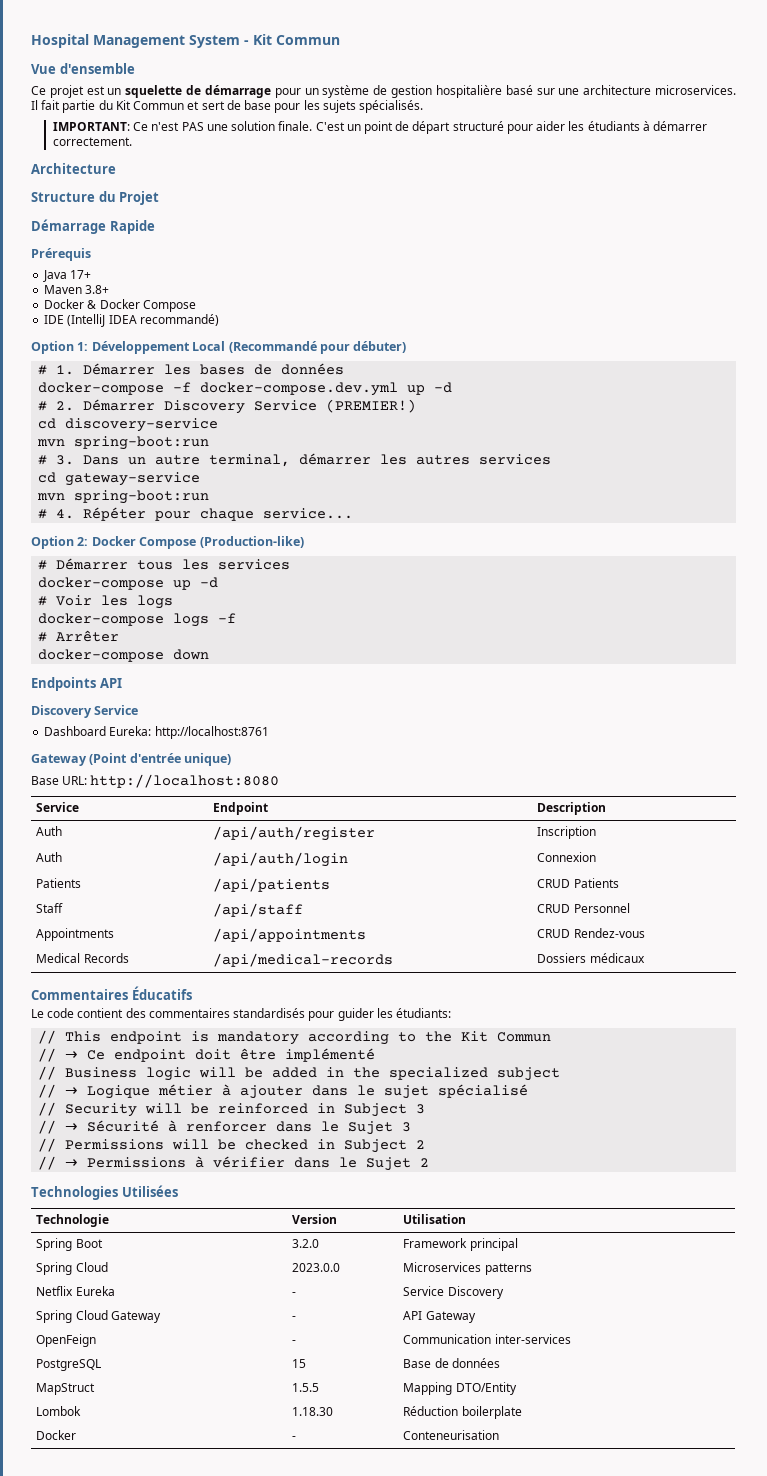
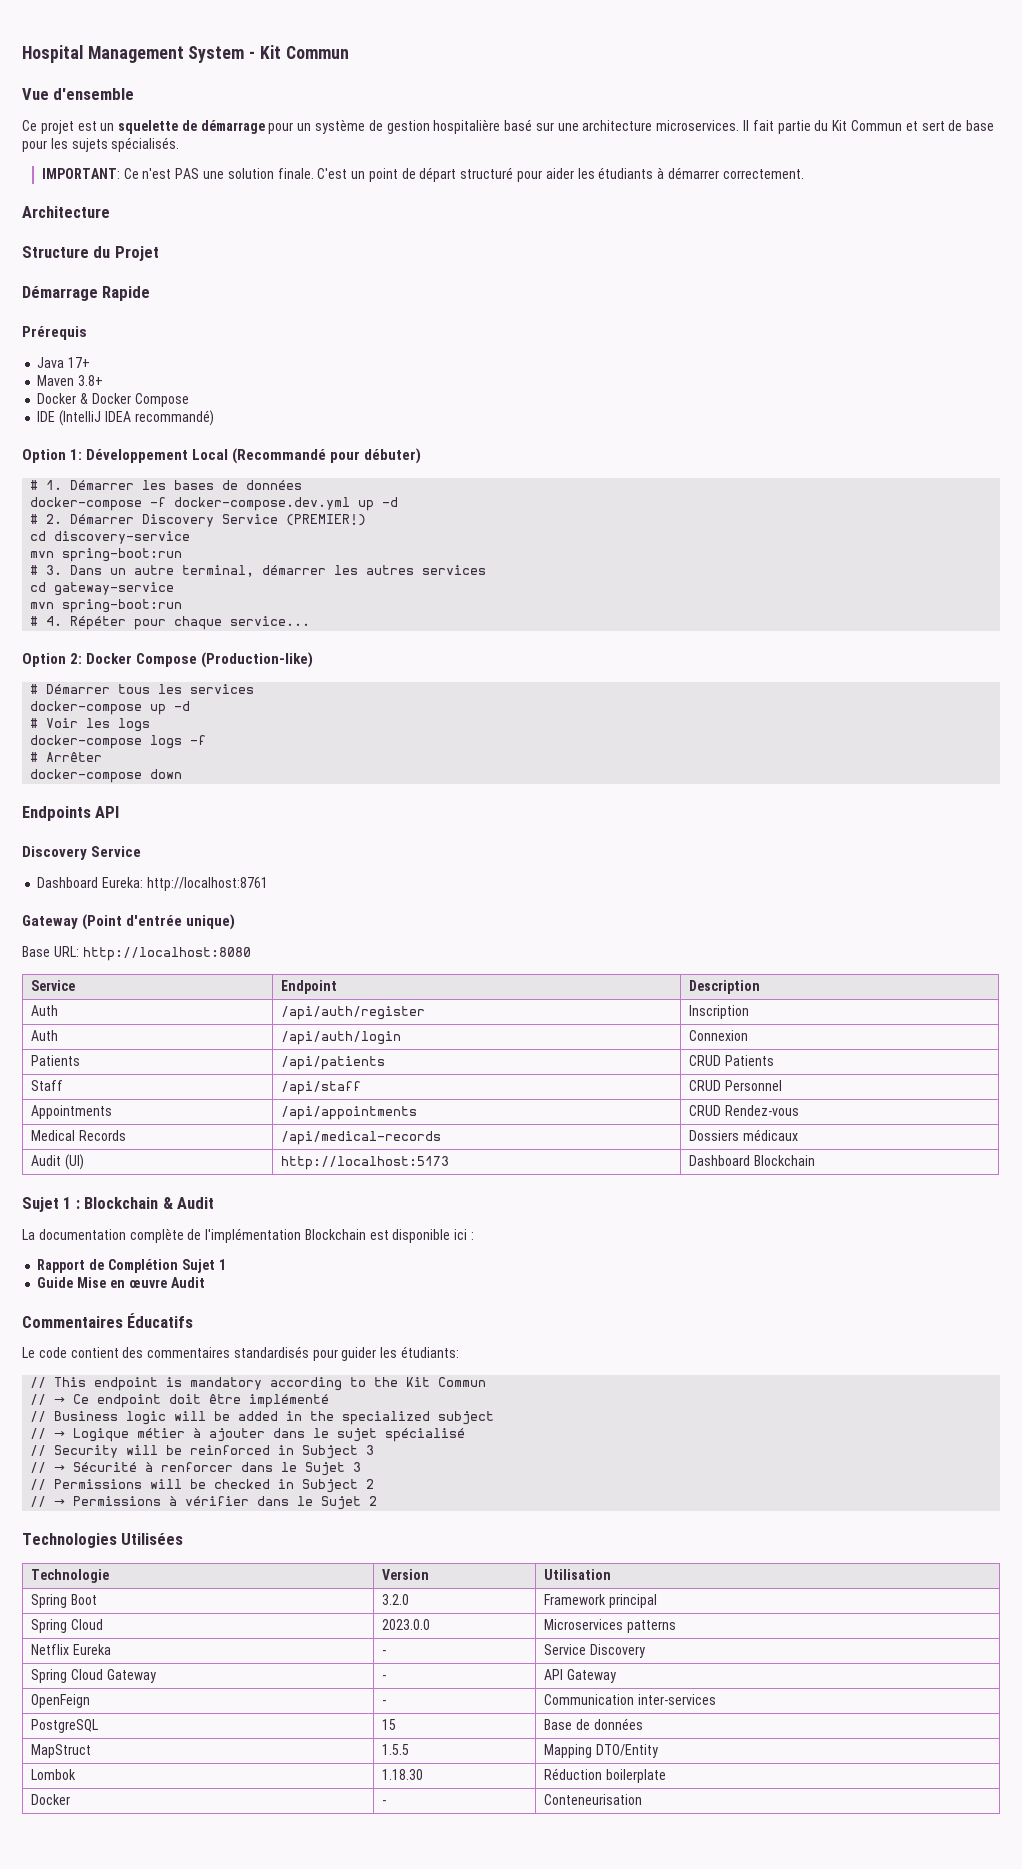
+ Audit (UI) | http://localhost:5173 | Dashboard Blockchain
+ Sujet 1 : Blockchain & Audit
+ La documentation complète de l'implémentation Blockchain est disponible ici :
+ Rapport de Complétion Sujet 1
+ Guide Mise en œuvre Audit

